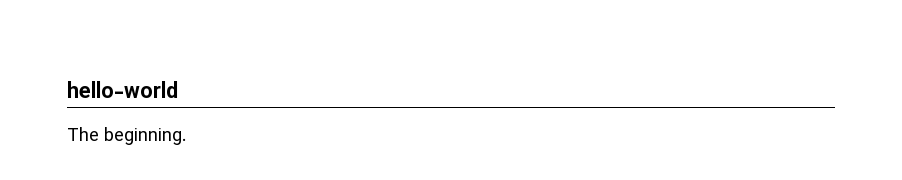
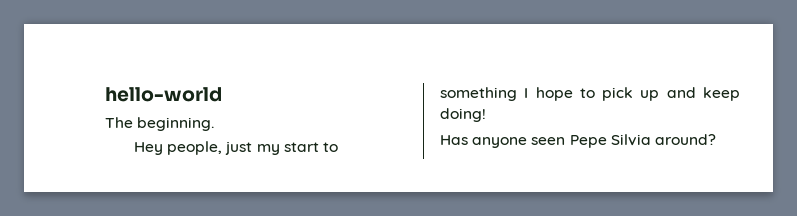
+ Hey people, just my start to something I hope to pick up and keep doing!
+ Has anyone seen Pepe Silvia around?

